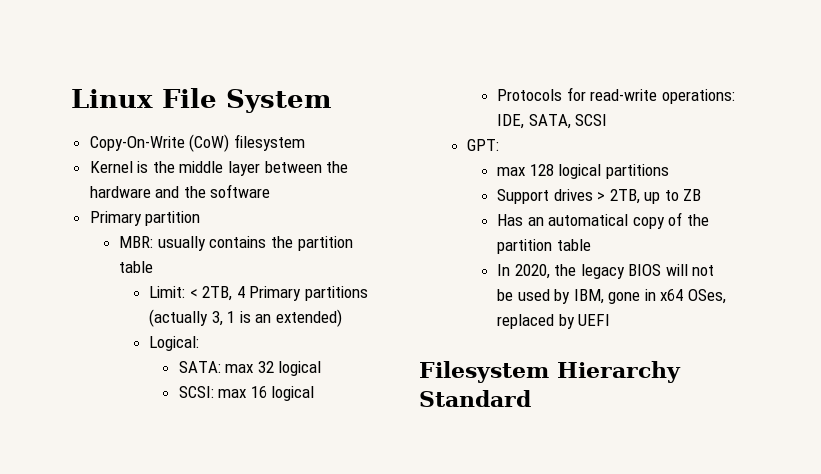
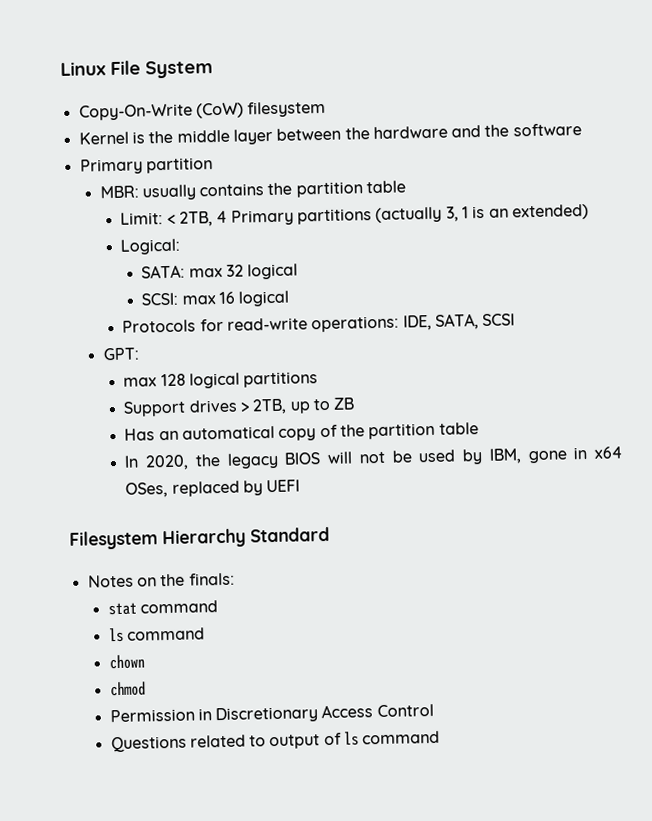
+ Notes on the finals:
+ stat command
+ ls command
+ chown
+ chmod
+ Permission in Discretionary Access Control
+ Questions related to output of ls command

